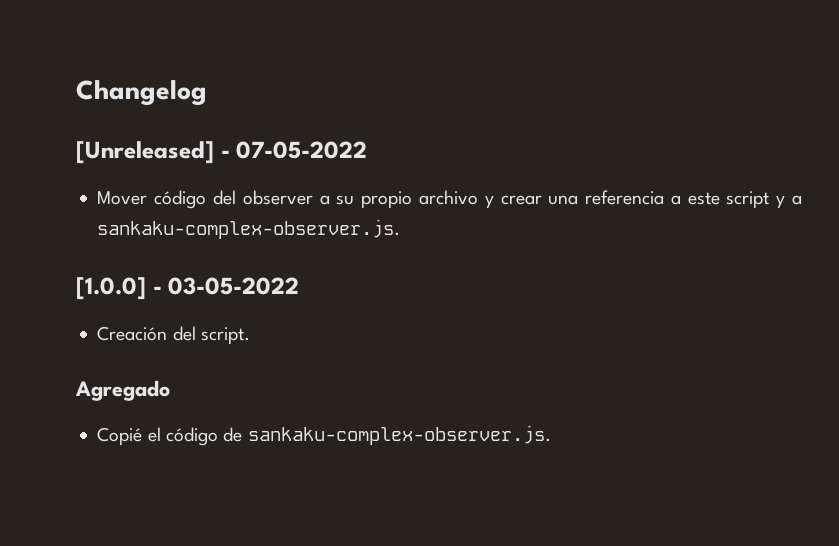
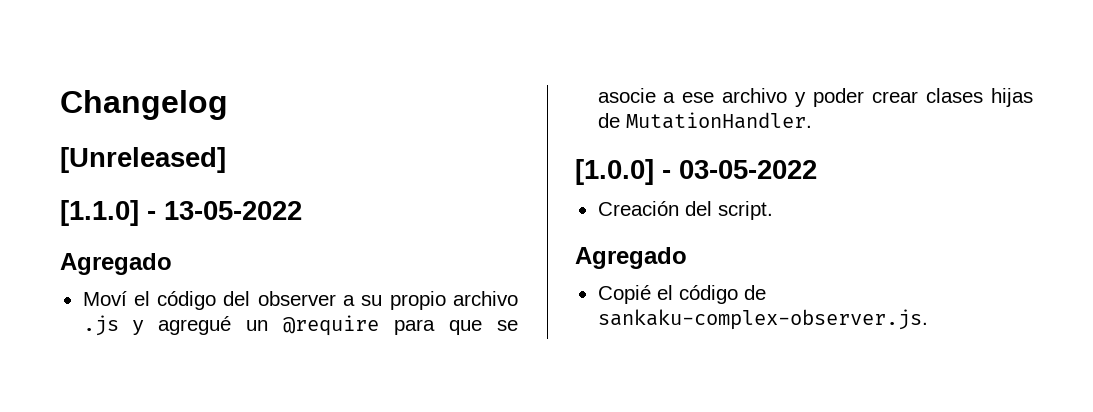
- [Unreleased] - 07-05-2022
- Mover código del observer a su propio archivo y crear una referencia a este script y a sankaku-complex-observer.js.
+ [Unreleased]
+ [1.1.0] - 13-05-2022
+ Agregado
+ Moví el código del observer a su propio archivo .js y agregué un @require para que se asocie a ese archivo y poder crear clases hijas de MutationHandler.

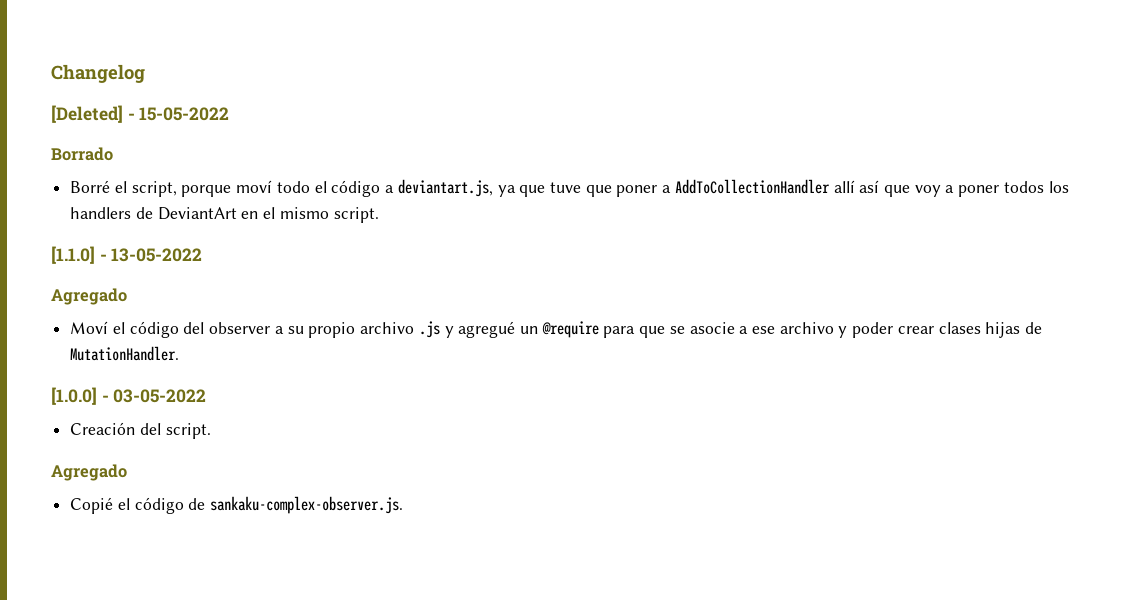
- [Unreleased]
+ [Deleted] - 15-05-2022
+ Borrado
+ Borré el script, porque moví todo el código a deviantart.js, ya que tuve que poner a AddToCollectionHandler allí así que voy a poner todos los handlers de DeviantArt en el mismo script.

